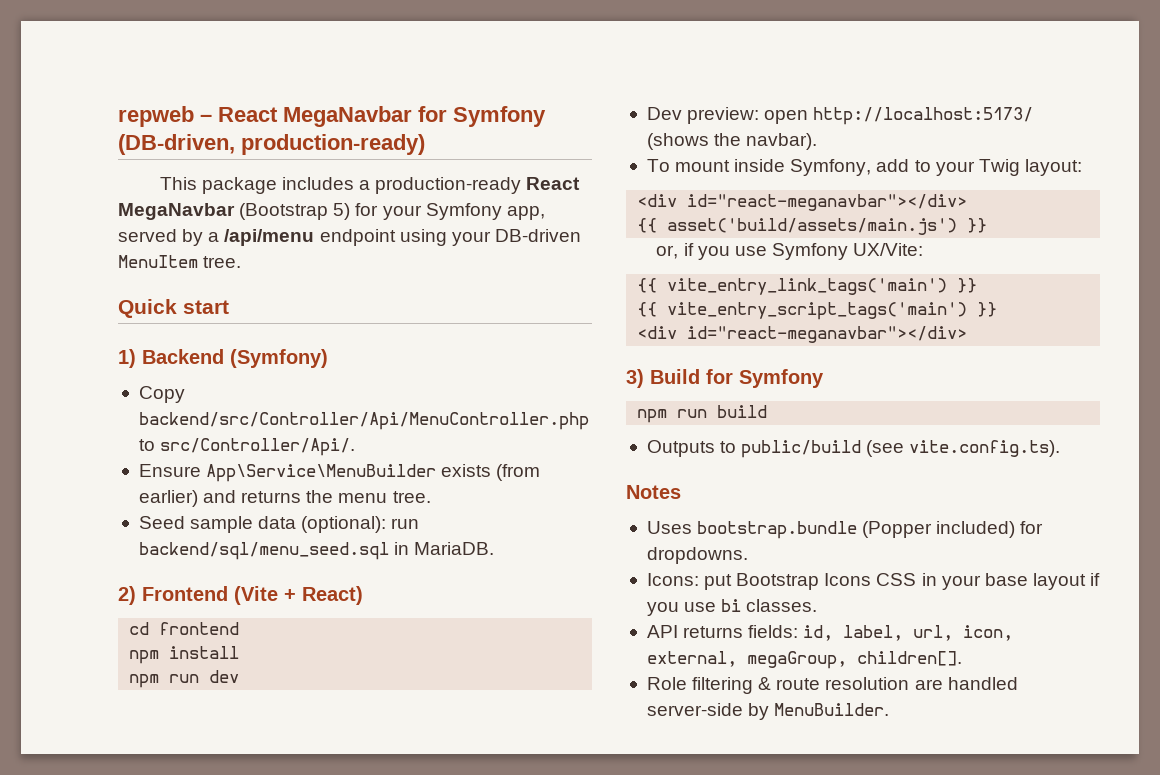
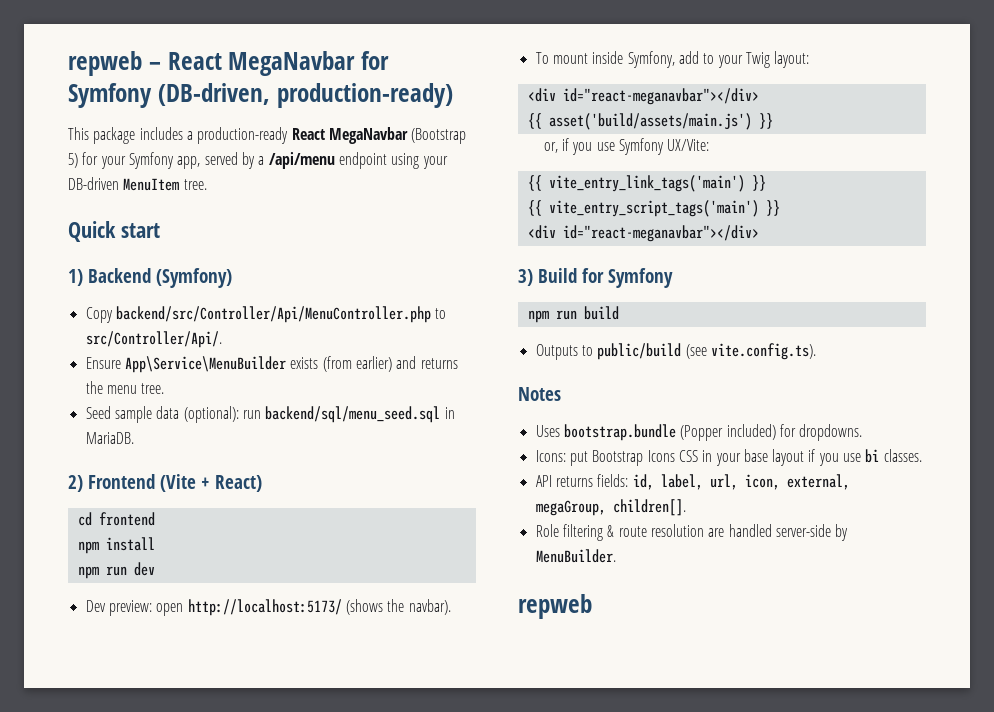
  Role filtering & route resolution are handled server-side by MenuBuilder.
+ repweb

